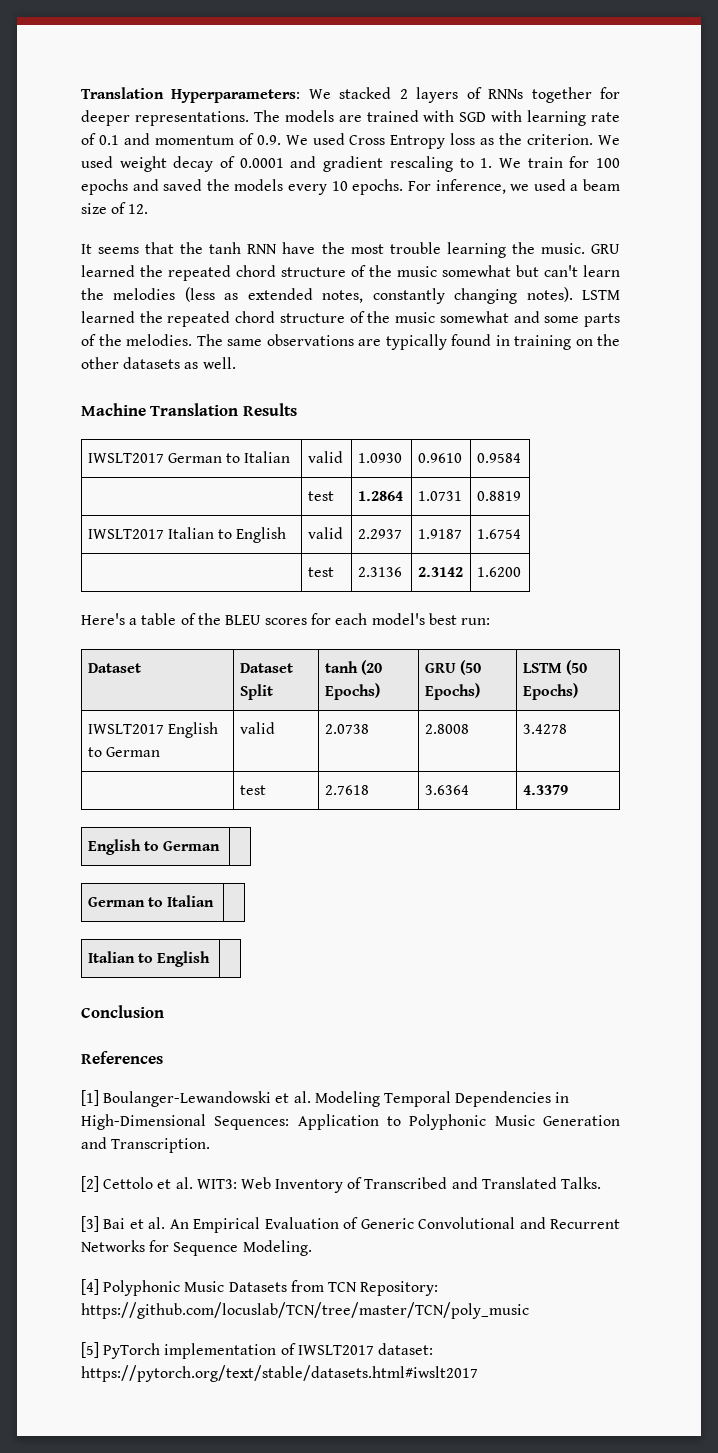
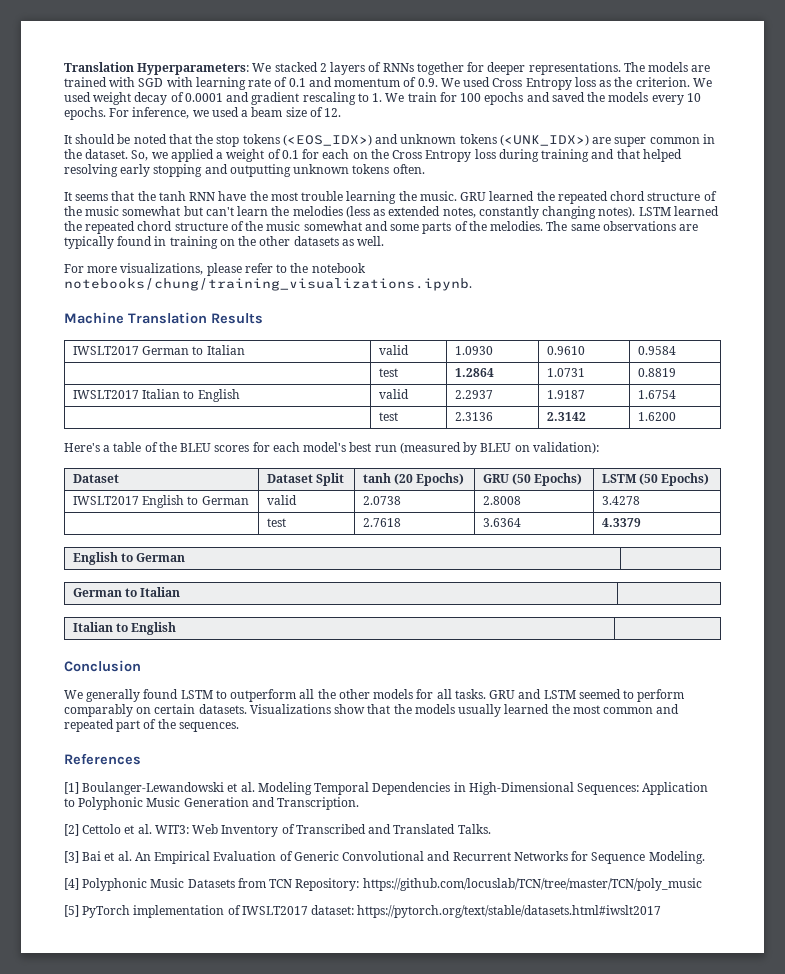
+ It should be noted that the stop tokens (<EOS_IDX>) and unknown tokens (<UNK_IDX>) are super common in the dataset. So, we applied a weight of 0.1 for each on the Cross Entropy loss during training and that helped resolving early stopping and outputting unknown tokens often.
+ For more visualizations, please refer to the notebook notebooks/chung/training_visualizations.ipynb.
- Here's a table of the BLEU scores for each model's best run:
+ Here's a table of the BLEU scores for each model's best run (measured by BLEU on validation):
+ We generally found LSTM to outperform all the other models for all tasks. GRU and LSTM seemed to perform comparably on certain datasets. Visualizations show that the models usually learned the most common and repeated part of the sequences.

